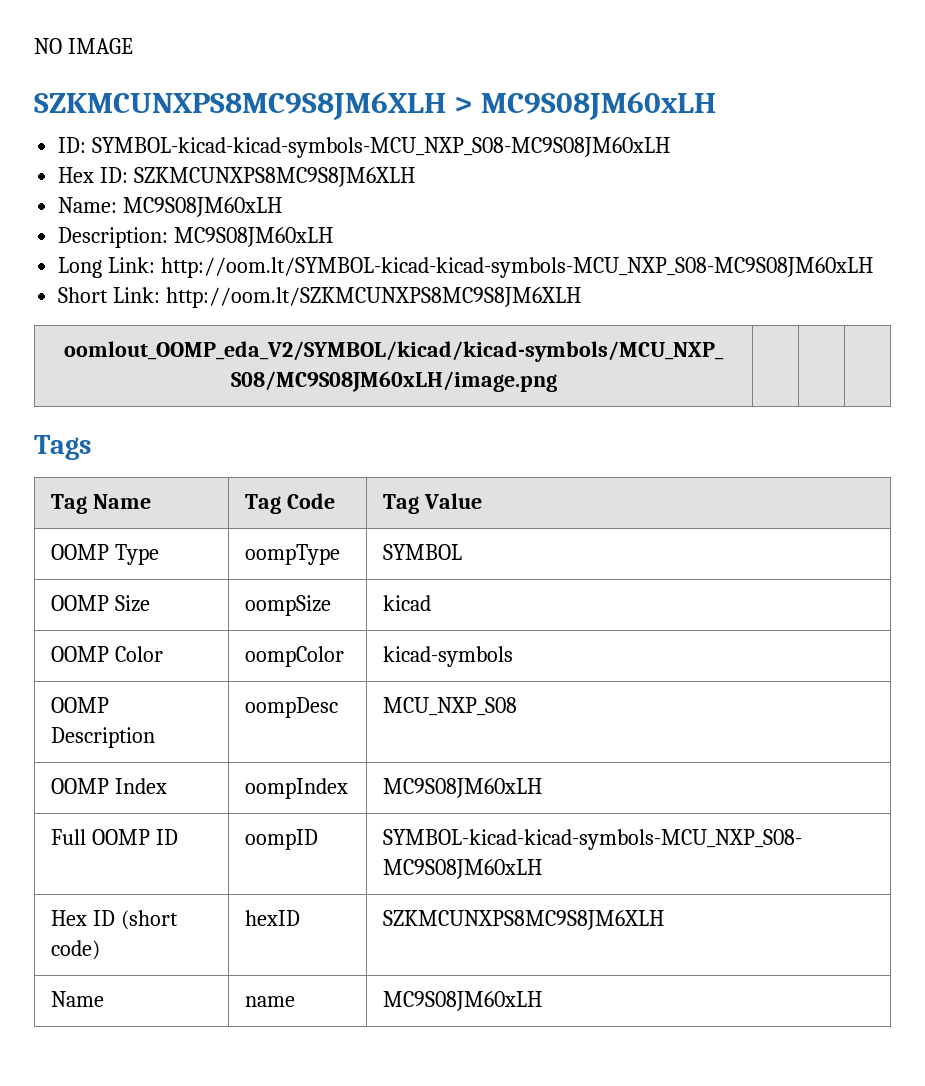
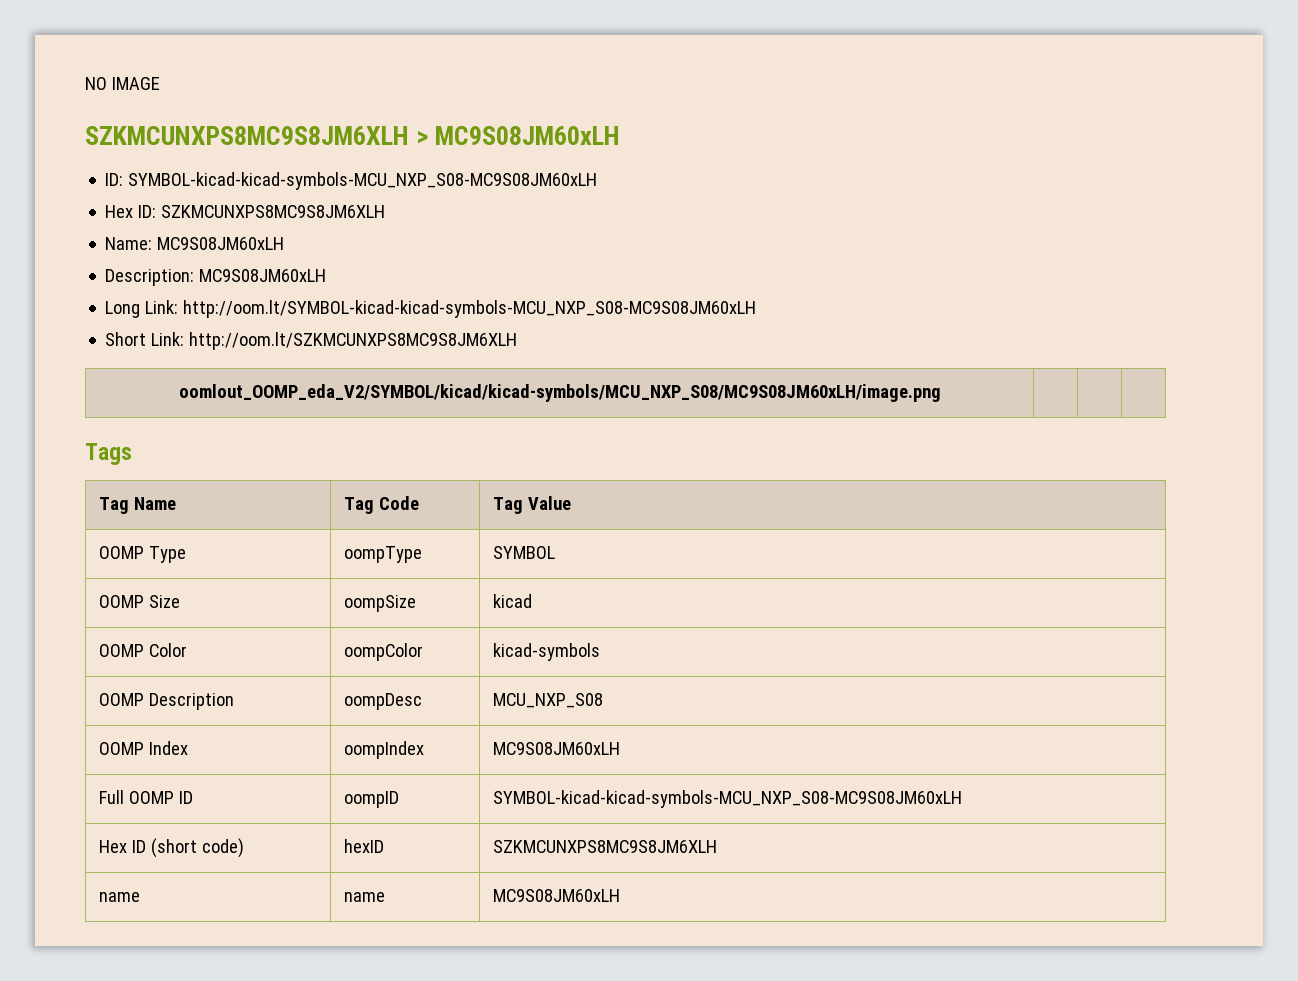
- Name | name | MC9S08JM60xLH
+ name | name | MC9S08JM60xLH

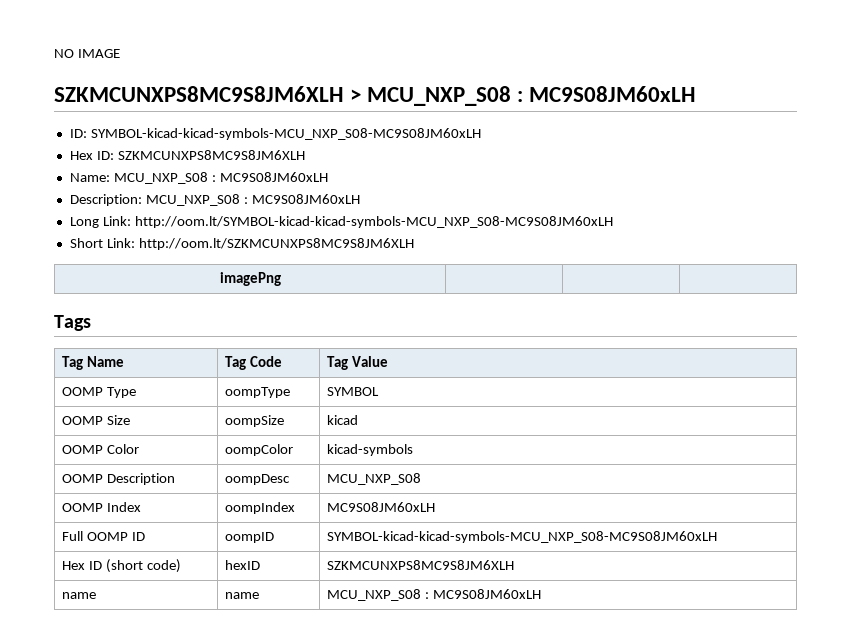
- SZKMCUNXPS8MC9S8JM6XLH > MC9S08JM60xLH
+ SZKMCUNXPS8MC9S8JM6XLH > MCU_NXP_S08 : MC9S08JM60xLH
- Name: MC9S08JM60xLH
+ Name: MCU_NXP_S08 : MC9S08JM60xLH
- Description: MC9S08JM60xLH
+ Description: MCU_NXP_S08 : MC9S08JM60xLH
- oomlout_OOMP_eda_V2/SYMBOL/kicad/kicad-symbols/MCU_NXP_S08/MC9S08JM60xLH/image.png | | |
+ imagePng | | |
- name | name | MC9S08JM60xLH
+ name | name | MCU_NXP_S08 : MC9S08JM60xLH

